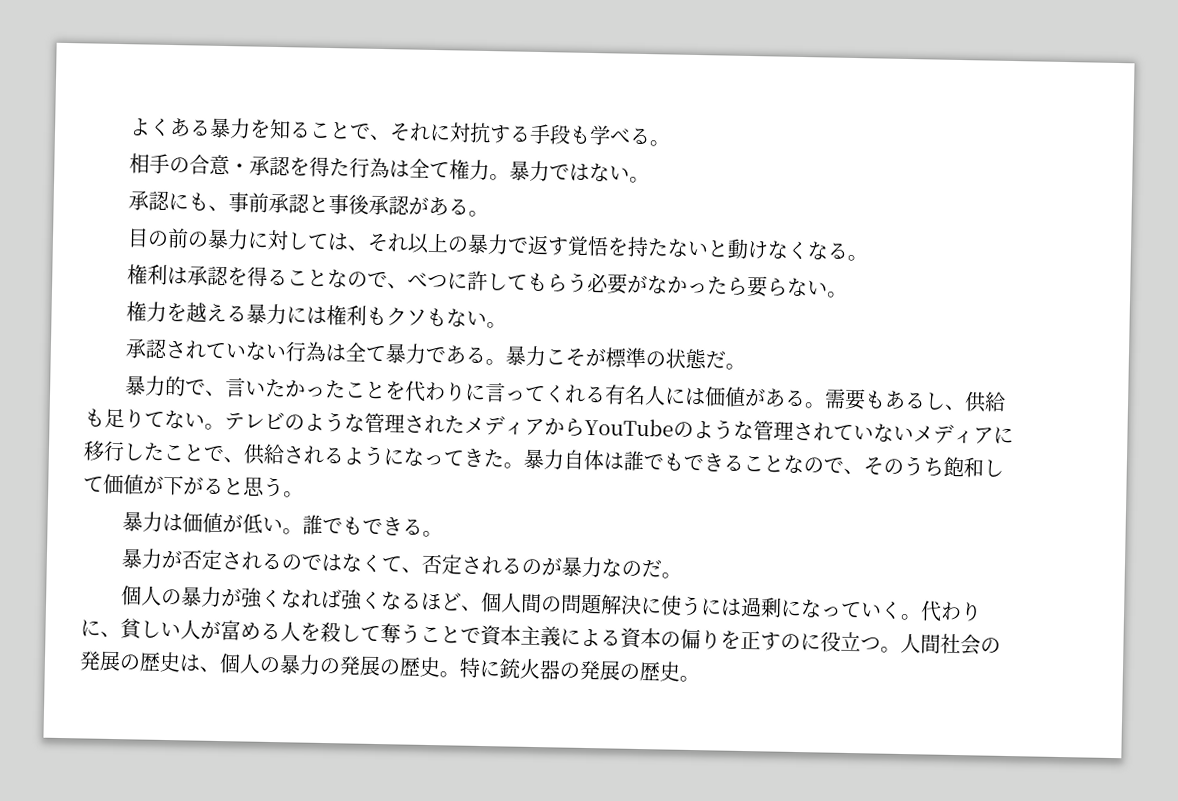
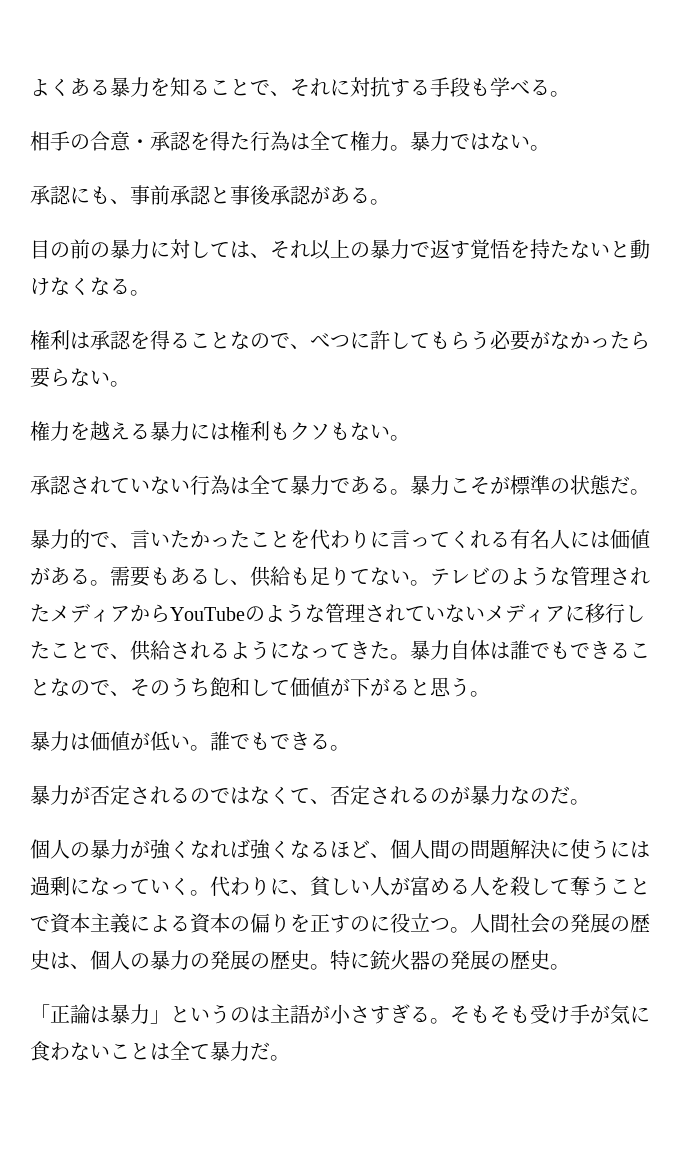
+ 「正論は暴力」というのは主語が小さすぎる。そもそも受け手が気に食わないことは全て暴力だ。

